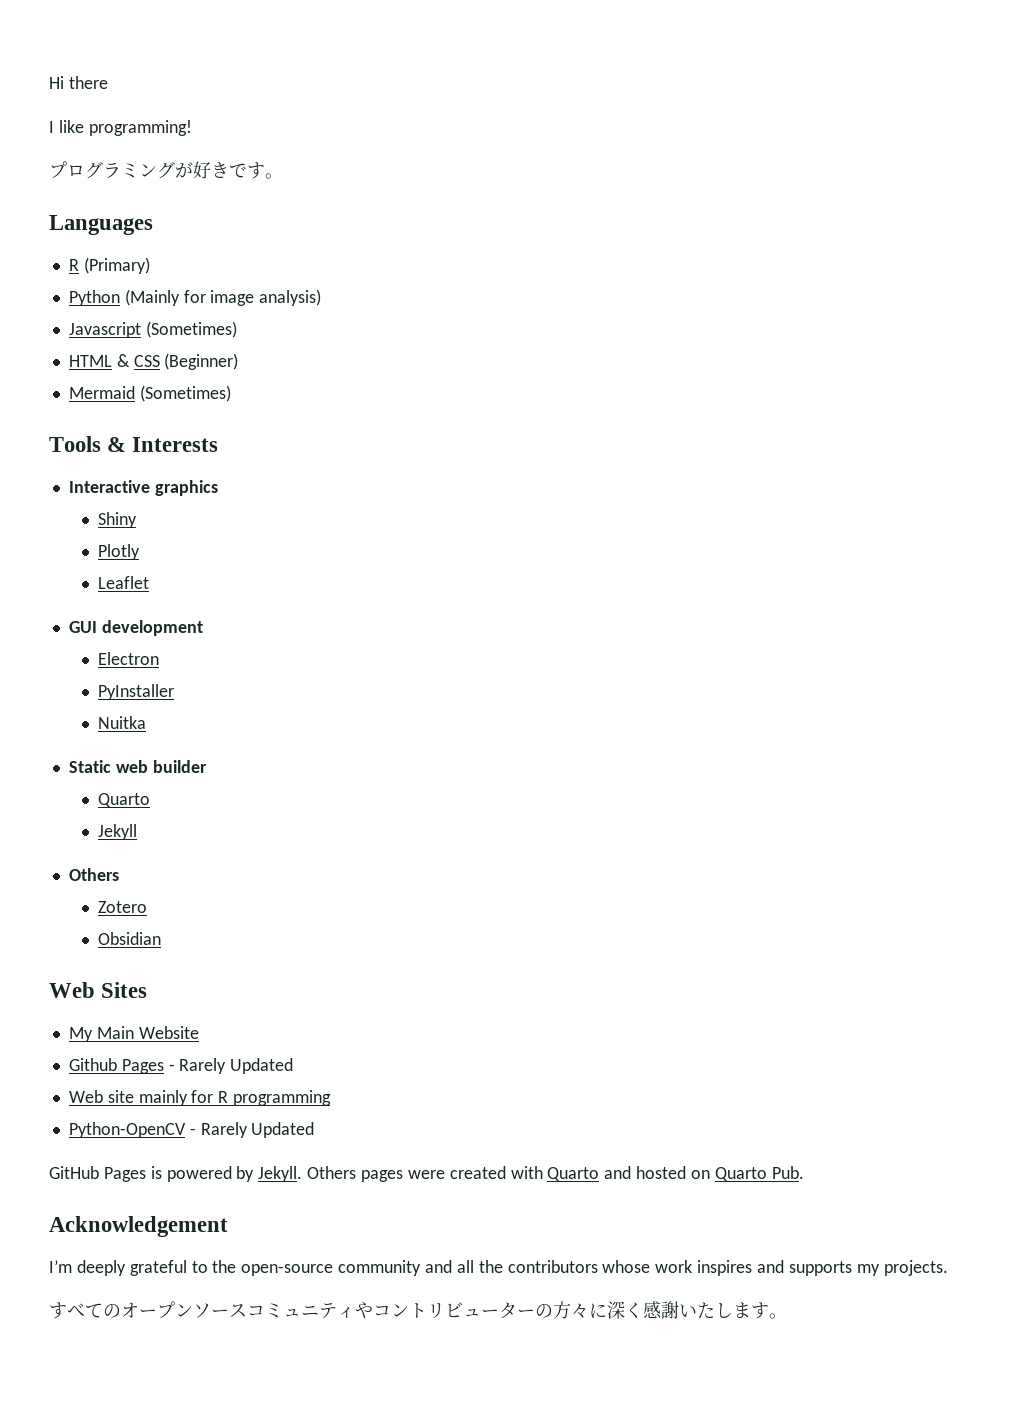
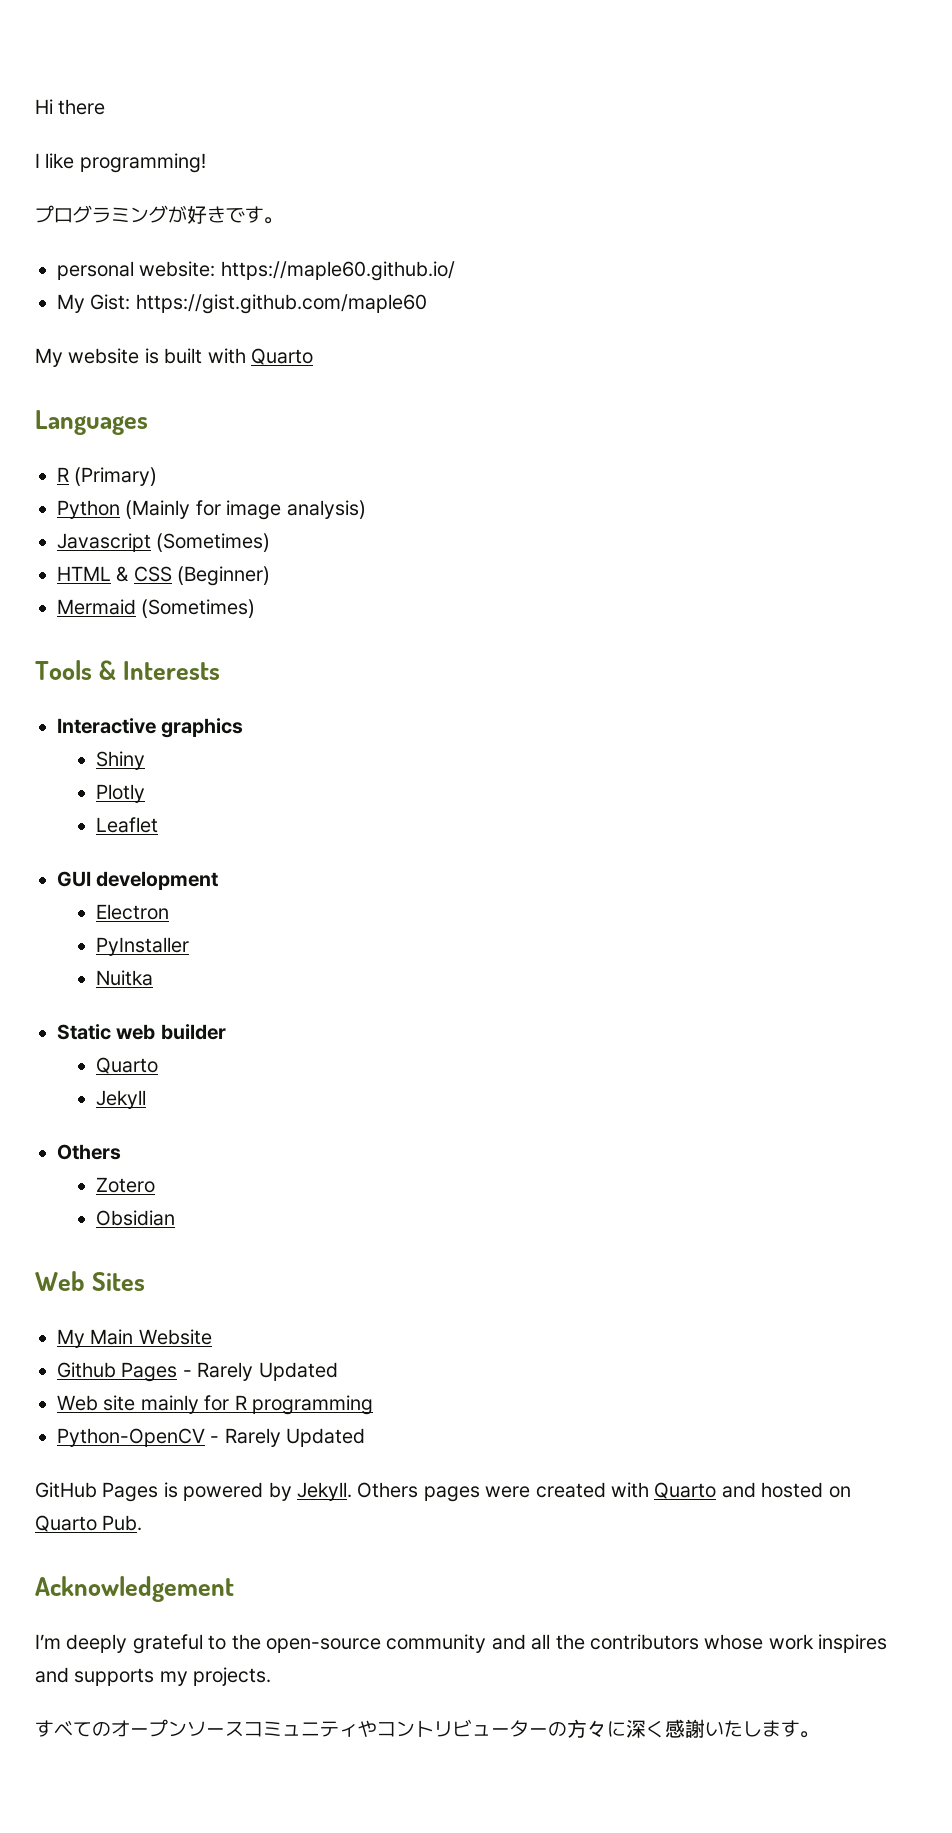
+ personal website: https://maple60.github.io/
+ My Gist: https://gist.github.com/maple60
+ My website is built with Quarto

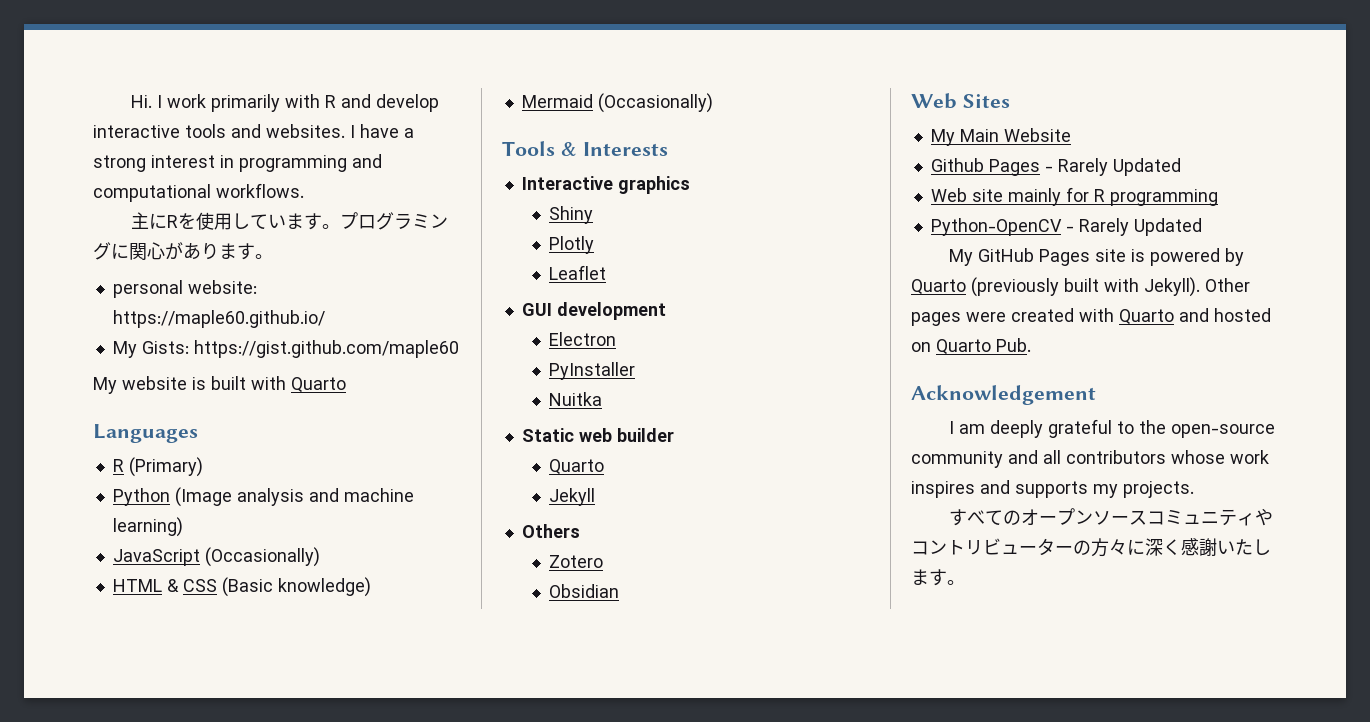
- Hi there
- I like programming!
- プログラミングが好きです。
+ Hi. I work primarily with R and develop interactive tools and websites. I have a strong interest in programming and computational workflows.
+ 主にRを使用しています。プログラミングに関心があります。
- My Gist: https://gist.github.com/maple60
+ My Gists: https://gist.github.com/maple60
- Python (Mainly for image analysis)
- Javascript (Sometimes)
+ Python (Image analysis and machine learning)
+ JavaScript (Occasionally)
- HTML & CSS (Beginner)
+ HTML & CSS (Basic knowledge)
- Mermaid (Sometimes)
+ Mermaid (Occasionally)
- GitHub Pages is powered by Jekyll. Others pages were created with Quarto and hosted on Quarto Pub.
+ My GitHub Pages site is powered by Quarto (previously built with Jekyll). Other pages were created with Quarto and hosted on Quarto Pub.
- I’m deeply grateful to the open-source community and all the contributors whose work inspires and supports my projects.
+ I am deeply grateful to the open-source community and all contributors whose work inspires and supports my projects.

